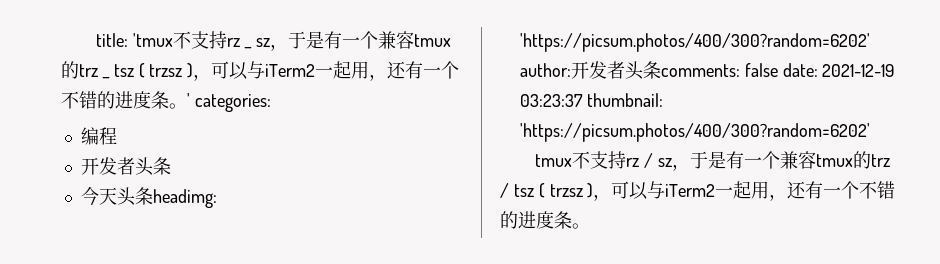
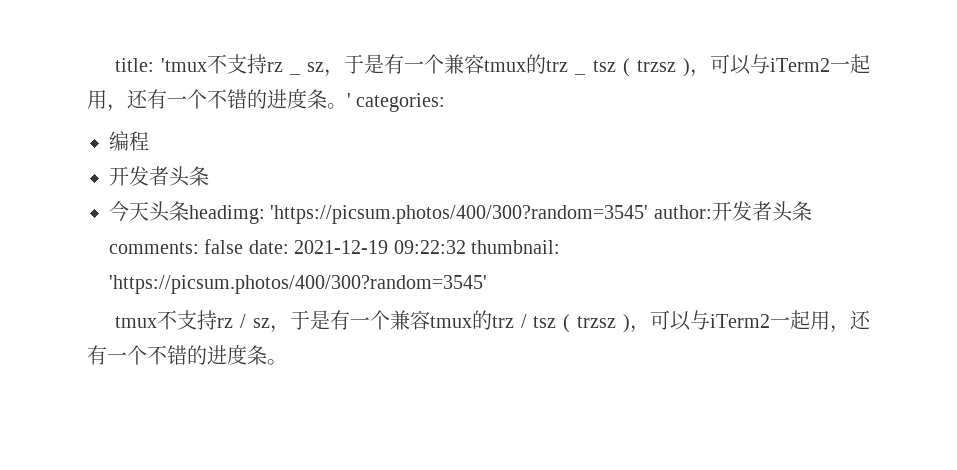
- 今天头条headimg: 'https://picsum.photos/400/300?random=6202' author:开发者头条comments: false date: 2021-12-19 03:23:37 thumbnail: 'https://picsum.photos/400/300?random=6202'
+ 今天头条headimg: 'https://picsum.photos/400/300?random=3545' author:开发者头条comments: false date: 2021-12-19 09:22:32 thumbnail: 'https://picsum.photos/400/300?random=3545'

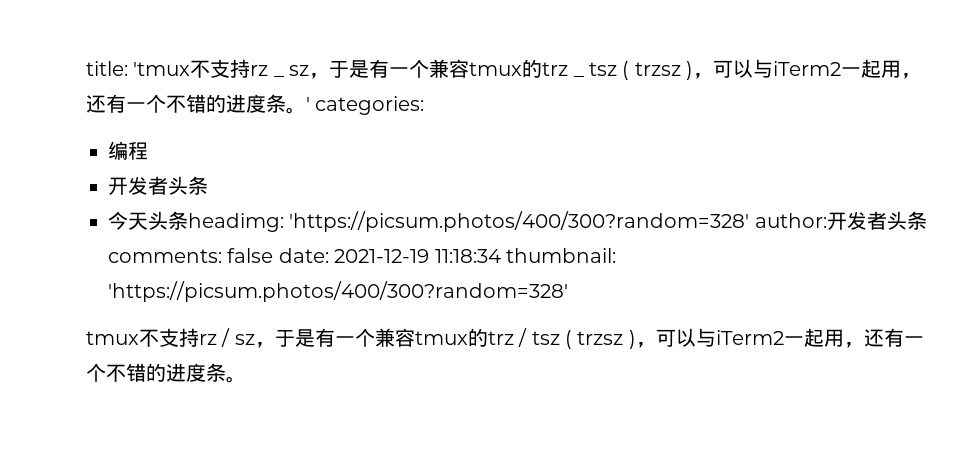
- 今天头条headimg: 'https://picsum.photos/400/300?random=3545' author:开发者头条comments: false date: 2021-12-19 09:22:32 thumbnail: 'https://picsum.photos/400/300?random=3545'
+ 今天头条headimg: 'https://picsum.photos/400/300?random=328' author:开发者头条comments: false date: 2021-12-19 11:18:34 thumbnail: 'https://picsum.photos/400/300?random=328'

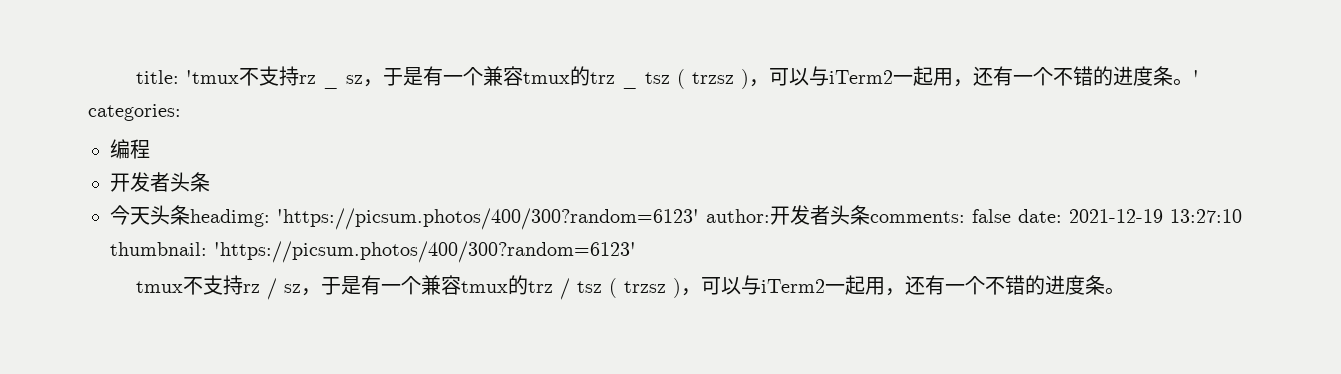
- 今天头条headimg: 'https://picsum.photos/400/300?random=328' author:开发者头条comments: false date: 2021-12-19 11:18:34 thumbnail: 'https://picsum.photos/400/300?random=328'
+ 今天头条headimg: 'https://picsum.photos/400/300?random=6123' author:开发者头条comments: false date: 2021-12-19 13:27:10 thumbnail: 'https://picsum.photos/400/300?random=6123'

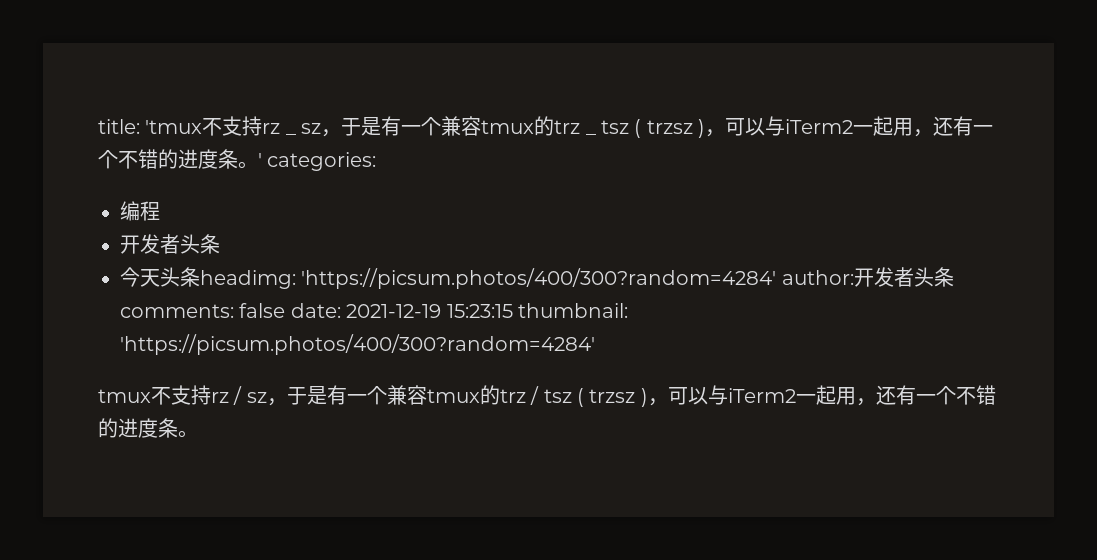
- 今天头条headimg: 'https://picsum.photos/400/300?random=6123' author:开发者头条comments: false date: 2021-12-19 13:27:10 thumbnail: 'https://picsum.photos/400/300?random=6123'
+ 今天头条headimg: 'https://picsum.photos/400/300?random=4284' author:开发者头条comments: false date: 2021-12-19 15:23:15 thumbnail: 'https://picsum.photos/400/300?random=4284'

